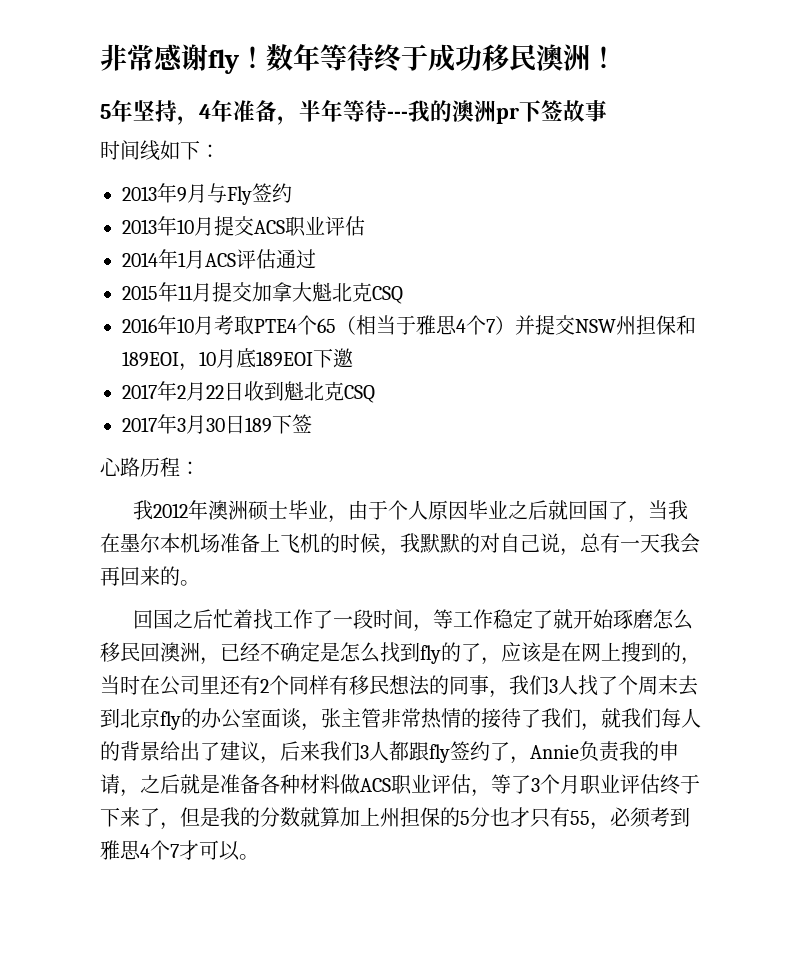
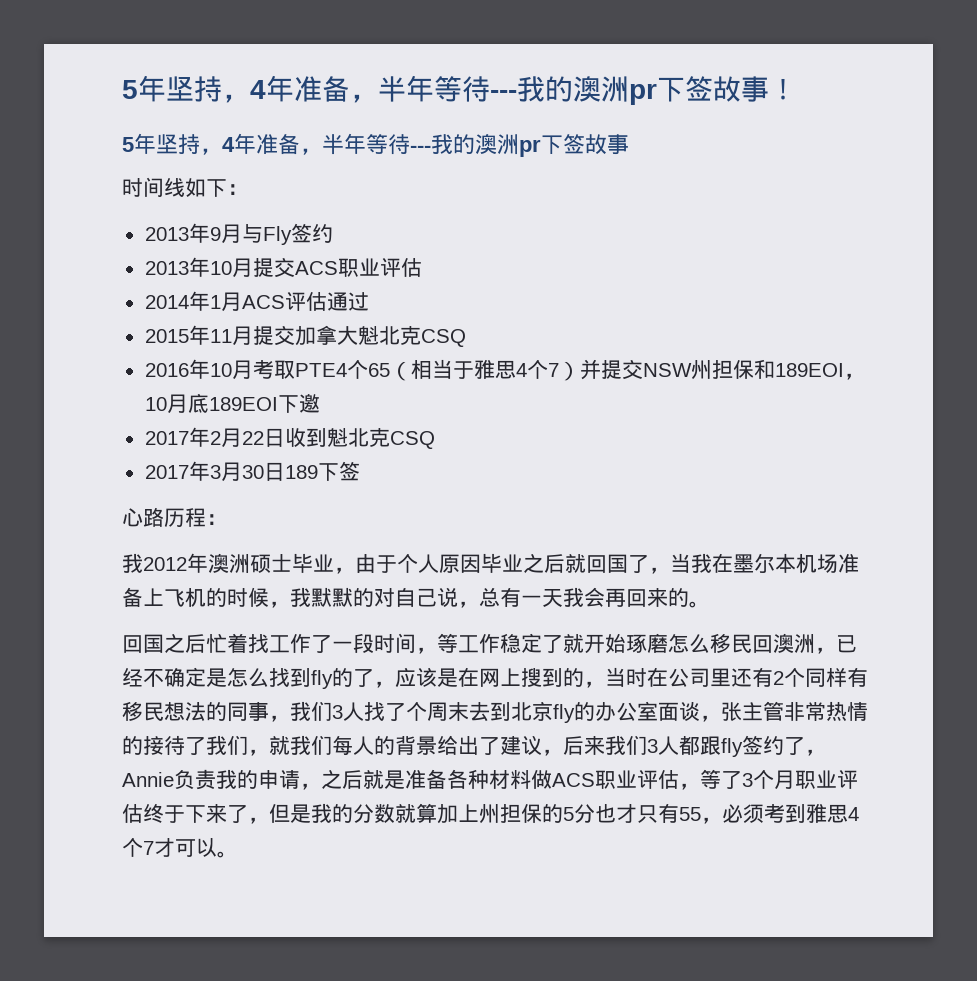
- 非常感谢fly！数年等待终于成功移民澳洲！
+ 5年坚持，4年准备，半年等待---我的澳洲pr下签故事！

